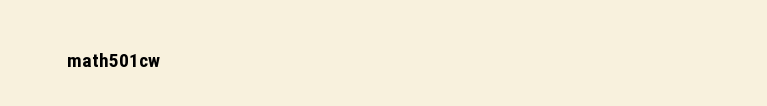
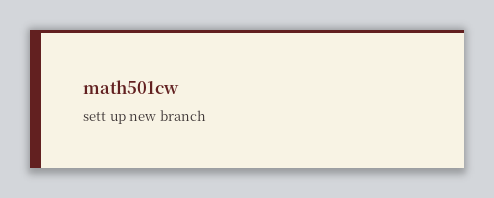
+ sett up new branch

